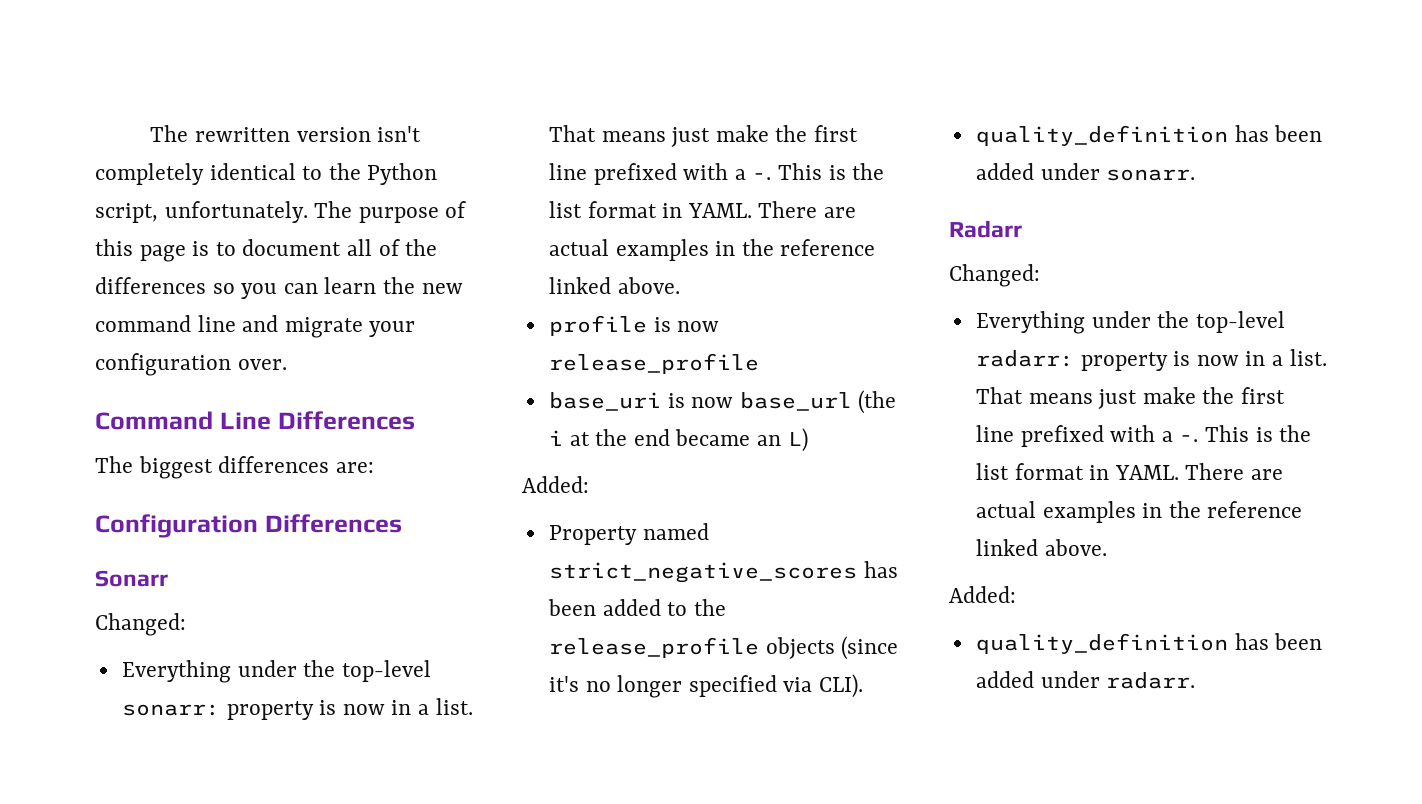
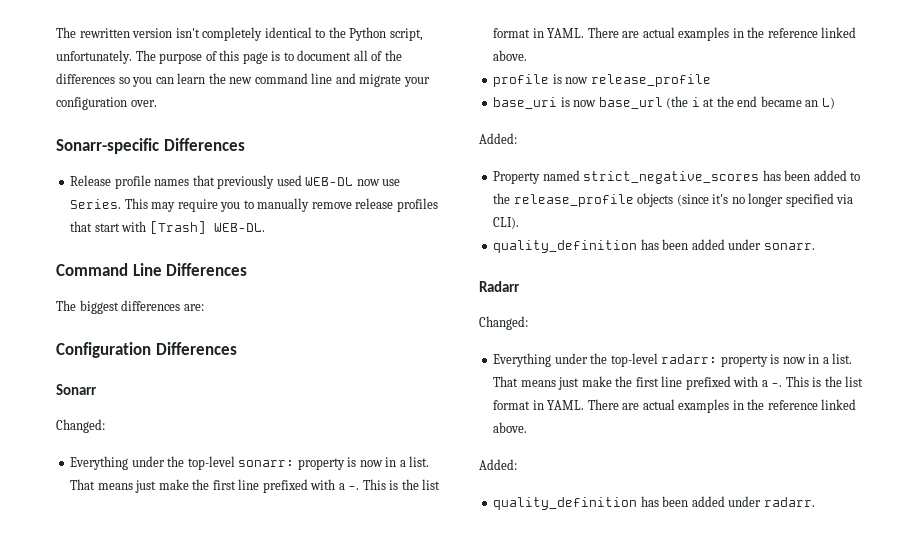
+ Sonarr-specific Differences
+ Release profile names that previously used WEB-DL now use Series. This may require you to manually remove release profiles that start with [Trash] WEB-DL.

